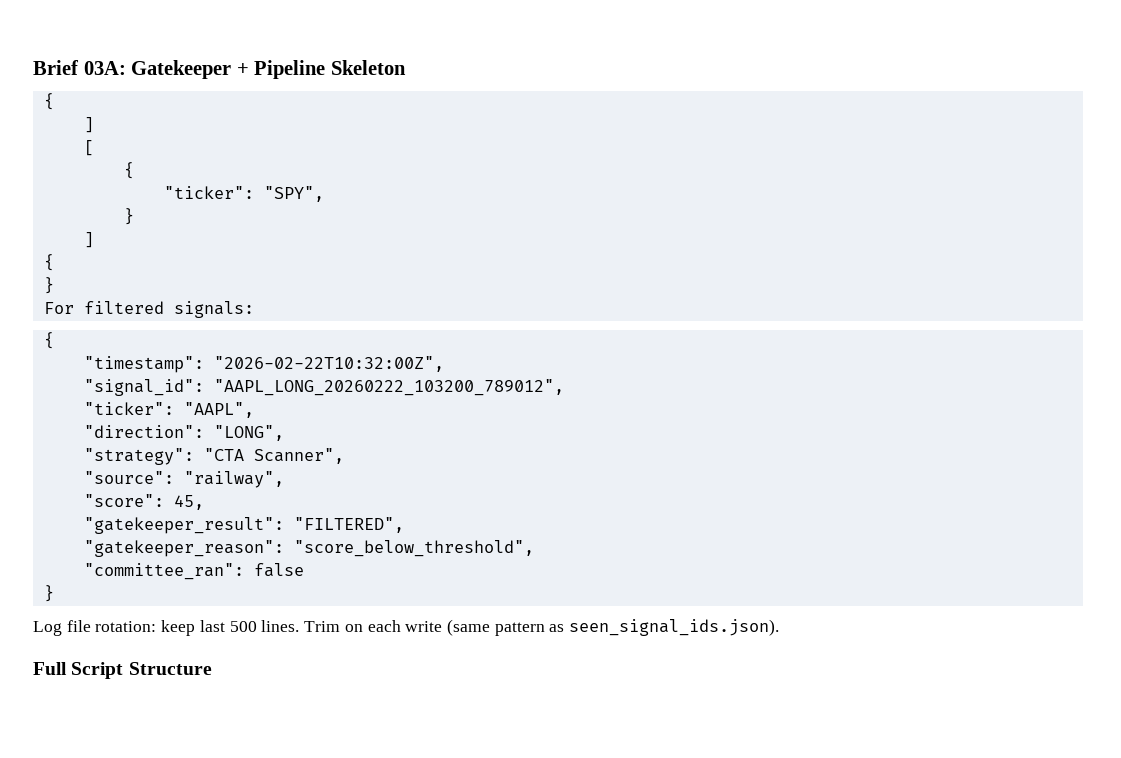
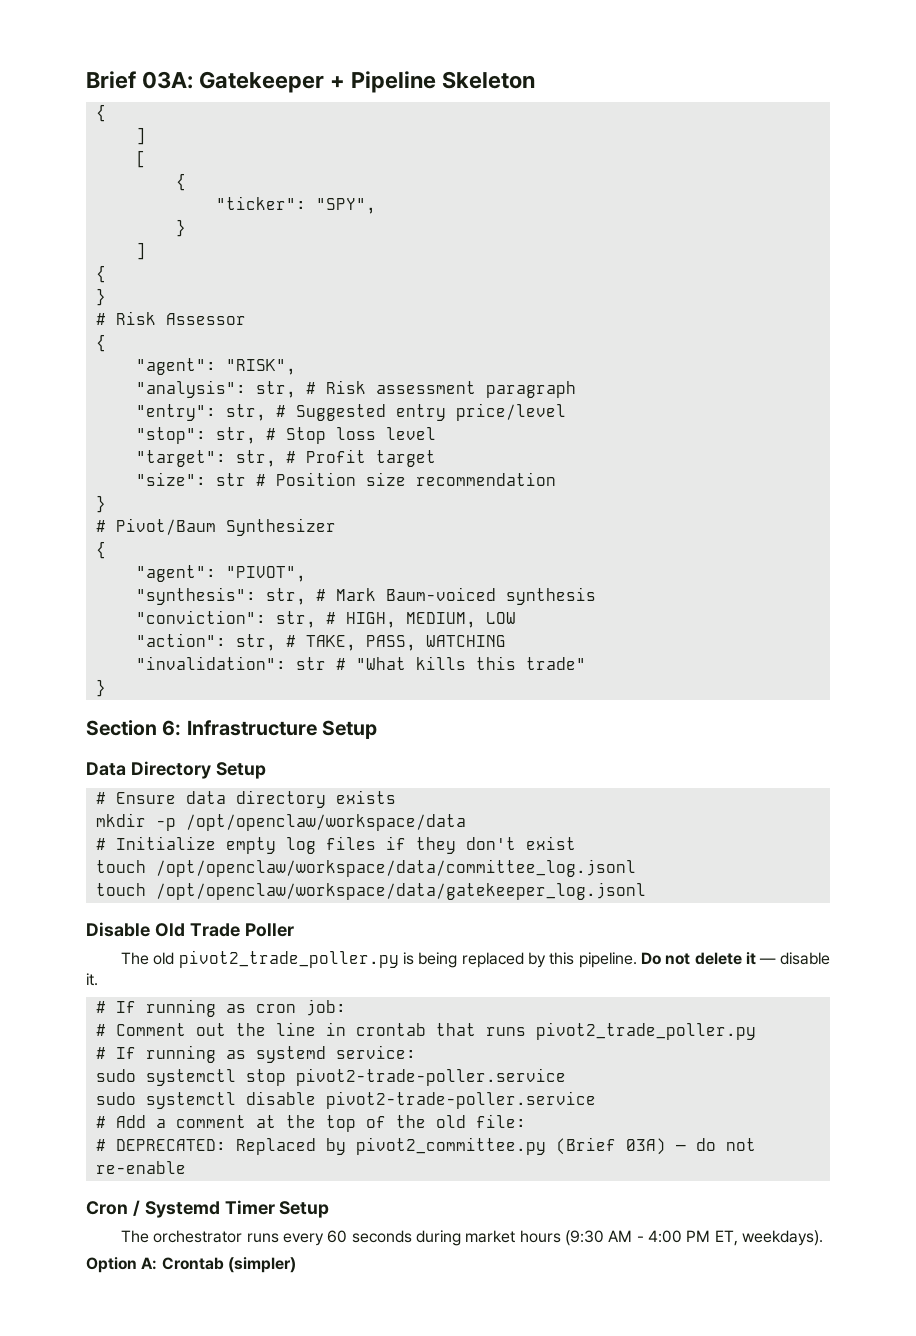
- For filtered signals:
+ # Risk Assessor
  {
- "timestamp": "2026-02-22T10:32:00Z",
- "signal_id": "AAPL_LONG_20260222_103200_789012",
- "ticker": "AAPL",
- "direction": "LONG",
- "strategy": "CTA Scanner",
- "source": "railway",
- "score": 45,
- "gatekeeper_result": "FILTERED",
- "gatekeeper_reason": "score_below_threshold",
- "committee_ran": false
+ "agent": "RISK",
+ "analysis": str, # Risk assessment paragraph
+ "entry": str, # Suggested entry price/level
+ "stop": str, # Stop loss level
+ "target": str, # Profit target
+ "size": str # Position size recommendation
  }
- Log file rotation: keep last 500 lines. Trim on each write (same pattern as seen_signal_ids.json).
- Full Script Structure
+ # Pivot/Baum Synthesizer
+ {
+ "agent": "PIVOT",
+ "synthesis": str, # Mark Baum-voiced synthesis
+ "conviction": str, # HIGH, MEDIUM, LOW
+ "action": str, # TAKE, PASS, WATCHING
+ "invalidation": str # "What kills this trade"
+ }
+ Section 6: Infrastructure Setup
+ Data Directory Setup
+ # Ensure data directory exists
+ mkdir -p /opt/openclaw/workspace/data
+ # Initialize empty log files if they don't exist
+ touch /opt/openclaw/workspace/data/committee_log.jsonl
+ touch /opt/openclaw/workspace/data/gatekeeper_log.jsonl
+ Disable Old Trade Poller
+ The old pivot2_trade_poller.py is being replaced by this pipeline. Do not delete it — disable it.
+ # If running as cron job:
+ # Comment out the line in crontab that runs pivot2_trade_poller.py
+ # If running as systemd service:
+ sudo systemctl stop pivot2-trade-poller.service
+ sudo systemctl disable pivot2-trade-poller.service
+ # Add a comment at the top of the old file:
+ # DEPRECATED: Replaced by pivot2_committee.py (Brief 03A) — do not re-enable
+ Cron / Systemd Timer Setup
+ The orchestrator runs every 60 seconds during market hours (9:30 AM - 4:00 PM ET, weekdays).
+ Option A: Crontab (simpler)

